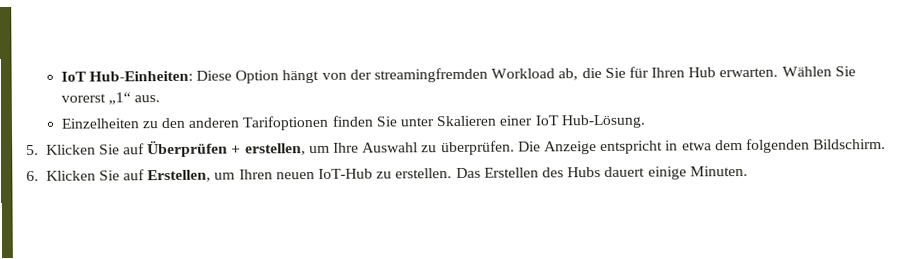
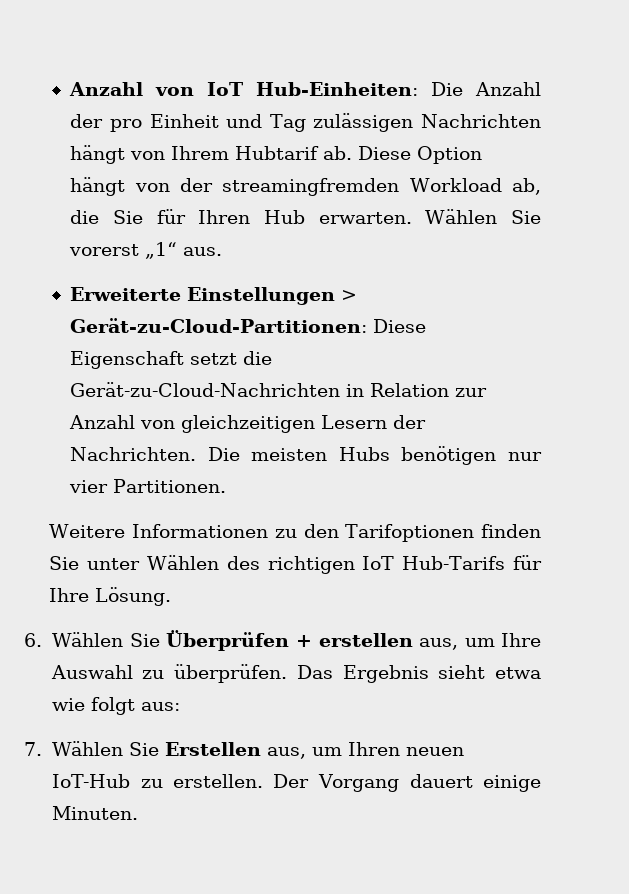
- IoT Hub-Einheiten: Diese Option hängt von der streamingfremden Workload ab, die Sie für Ihren Hub erwarten.
+ Anzahl von IoT Hub-Einheiten: Die Anzahl der pro Einheit und Tag zulässigen Nachrichten hängt von Ihrem Hubtarif ab. Diese Option hängt von der streamingfremden Workload ab, die Sie für Ihren Hub erwarten.
- Einzelheiten zu den anderen Tarifoptionen finden Sie unter Skalieren einer IoT Hub-Lösung.
- 5. Klicken Sie auf Überprüfen + erstellen, um Ihre Auswahl zu überprüfen.
+ Erweiterte Einstellungen > Gerät-zu-Cloud-Partitionen: Diese Eigenschaft setzt die Gerät-zu-Cloud-Nachrichten in Relation zur Anzahl von gleichzeitigen Lesern der Nachrichten. Die meisten Hubs benötigen nur vier Partitionen.
+ Weitere Informationen zu den Tarifoptionen finden Sie unter Wählen des richtigen IoT Hub-Tarifs für Ihre Lösung.
+ 6. Wählen Sie Überprüfen + erstellen aus, um Ihre Auswahl zu überprüfen.
- Die Anzeige entspricht in etwa dem folgenden Bildschirm.
- 6. Klicken Sie auf Erstellen, um Ihren neuen IoT-Hub zu erstellen.
+ Das Ergebnis sieht etwa wie folgt aus:
+ 7. Wählen Sie Erstellen aus, um Ihren neuen IoT-Hub zu erstellen.
- Das Erstellen des Hubs dauert einige Minuten.
+ Der Vorgang dauert einige Minuten.

